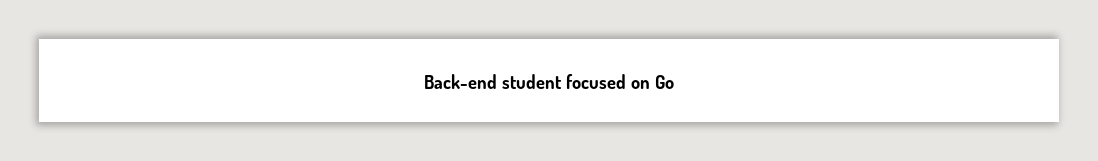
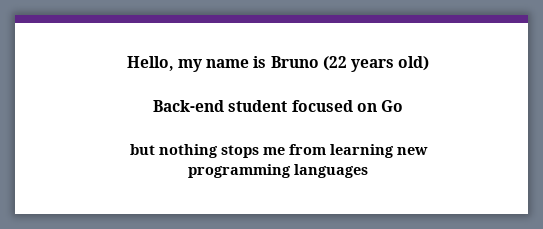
+ Hello, my name is Bruno (22 years old)
+ but nothing stops me from learning new programming languages

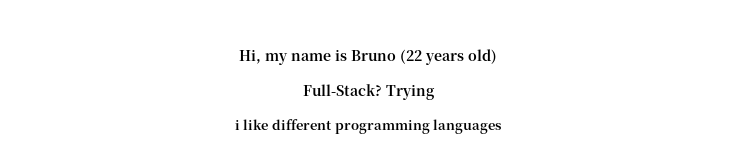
- Hello, my name is Bruno (22 years old)
+ Hi, my name is Bruno (22 years old)
- Back-end student focused on Go
- but nothing stops me from learning new programming languages
+ Full-Stack? Trying
+ i like different programming languages

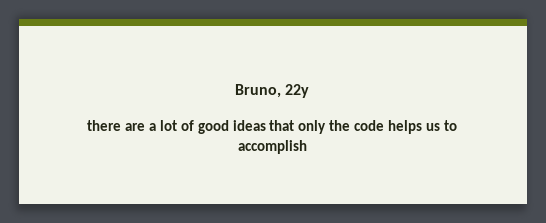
- Hi, my name is Bruno (22 years old)
- Full-Stack? Trying
- i like different programming languages
+ Bruno, 22y
+ there are a lot of good ideas that only the code helps us to accomplish

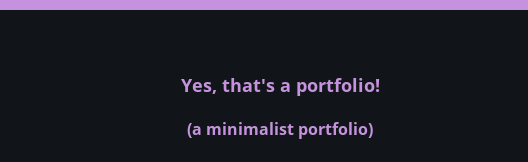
- Bruno, 22y
- there are a lot of good ideas that only the code helps us to accomplish
+ Yes, that's a portfolio!
+ (a minimalist portfolio)

